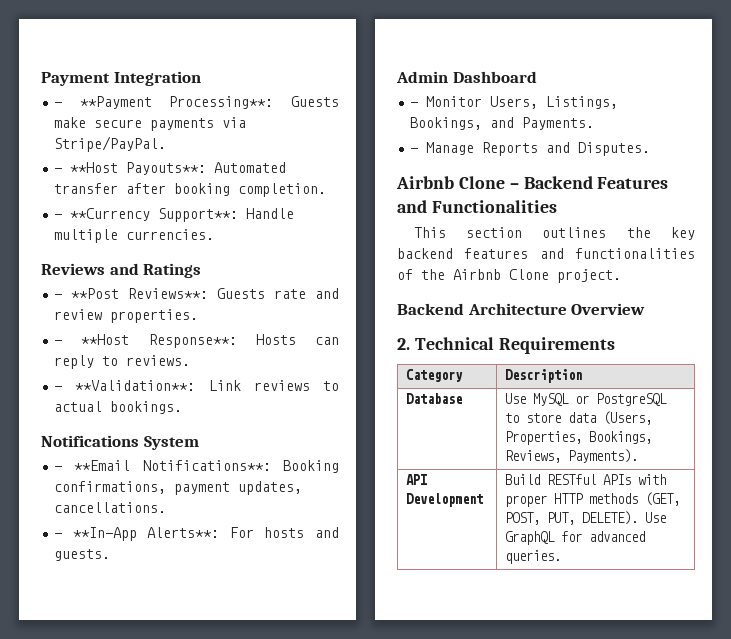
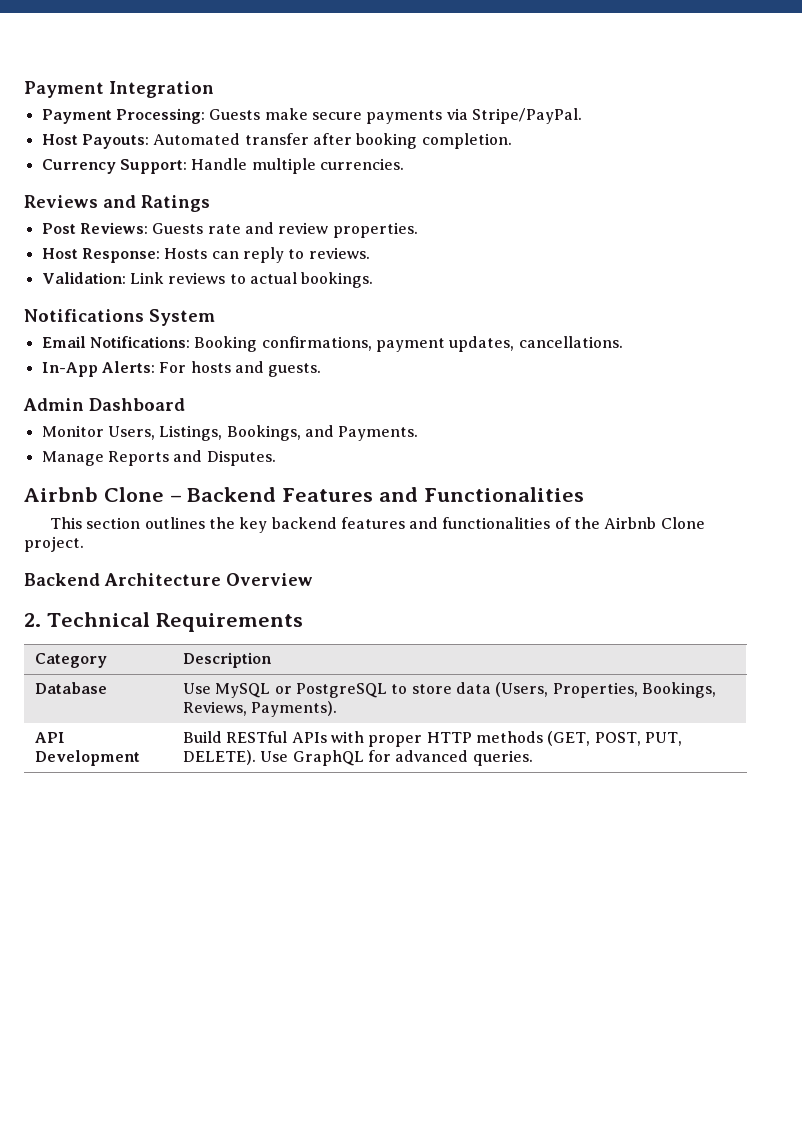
- - **Payment Processing**: Guests make secure payments via Stripe/PayPal.
+ Payment Processing: Guests make secure payments via Stripe/PayPal.
- - **Host Payouts**: Automated transfer after booking completion.
+ Host Payouts: Automated transfer after booking completion.
- - **Currency Support**: Handle multiple currencies.
+ Currency Support: Handle multiple currencies.
- - **Post Reviews**: Guests rate and review properties.
+ Post Reviews: Guests rate and review properties.
- - **Host Response**: Hosts can reply to reviews.
+ Host Response: Hosts can reply to reviews.
- - **Validation**: Link reviews to actual bookings.
+ Validation: Link reviews to actual bookings.
- - **Email Notifications**: Booking confirmations, payment updates, cancellations.
+ Email Notifications: Booking confirmations, payment updates, cancellations.
- - **In-App Alerts**: For hosts and guests.
+ In-App Alerts: For hosts and guests.
- - Monitor Users, Listings, Bookings, and Payments.
+ Monitor Users, Listings, Bookings, and Payments.
- - Manage Reports and Disputes.
+ Manage Reports and Disputes.

